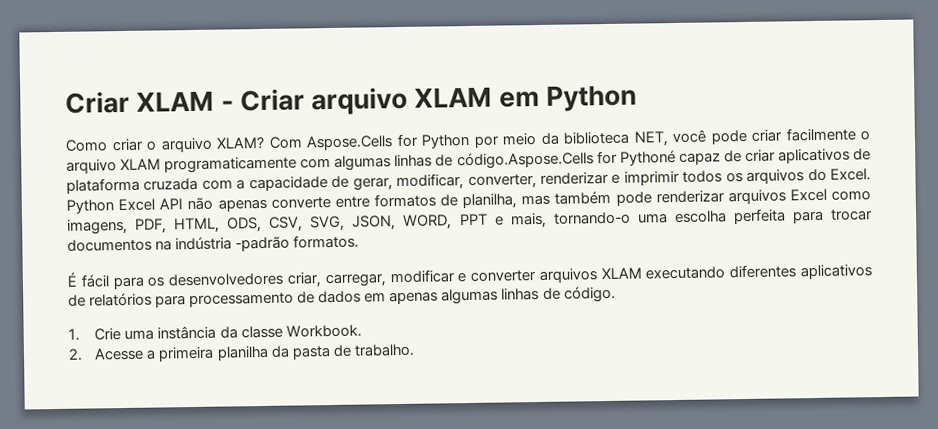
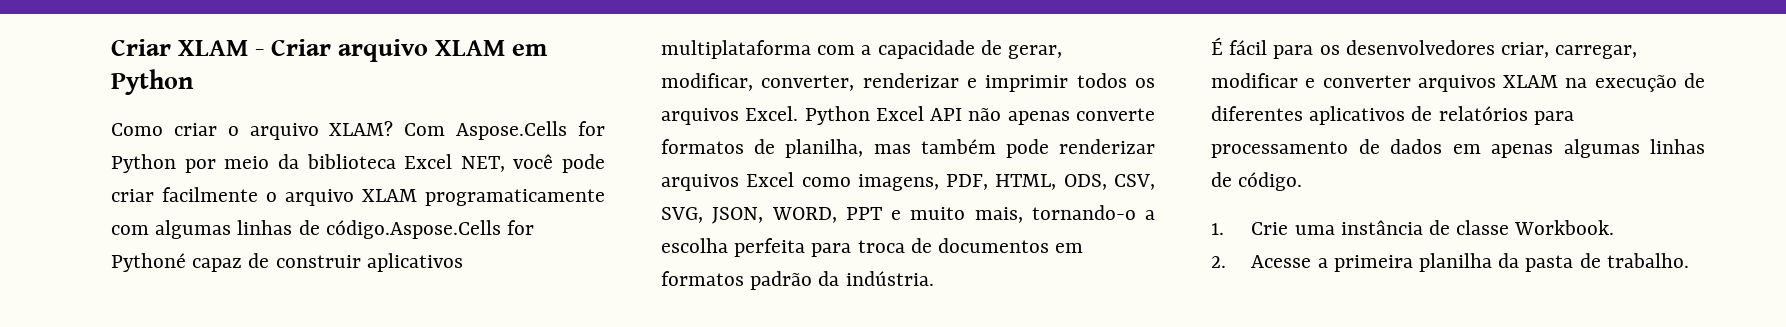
- Com Aspose.Cells for Python por meio da biblioteca NET, você pode criar facilmente o arquivo XLAM programaticamente com algumas linhas de código.Aspose.Cells for Pythoné capaz de criar aplicativos de plataforma cruzada com a capacidade de gerar, modificar, converter, renderizar e imprimir todos os arquivos do Excel.
+ Com Aspose.Cells for Python por meio da biblioteca Excel NET, você pode criar facilmente o arquivo XLAM programaticamente com algumas linhas de código.Aspose.Cells for Pythoné capaz de construir aplicativos multiplataforma com a capacidade de gerar, modificar, converter, renderizar e imprimir todos os arquivos Excel.
- Python Excel API não apenas converte entre formatos de planilha, mas também pode renderizar arquivos Excel como imagens, PDF, HTML, ODS, CSV, SVG, JSON, WORD, PPT e mais, tornando-o uma escolha perfeita para trocar documentos na indústria -padrão formatos.
+ Python Excel API não apenas converte formatos de planilha, mas também pode renderizar arquivos Excel como imagens, PDF, HTML, ODS, CSV, SVG, JSON, WORD, PPT e muito mais, tornando-o a escolha perfeita para troca de documentos em formatos padrão da indústria.
- É fácil para os desenvolvedores criar, carregar, modificar e converter arquivos XLAM executando diferentes aplicativos de relatórios para processamento de dados em apenas algumas linhas de código.
+ É fácil para os desenvolvedores criar, carregar, modificar e converter arquivos XLAM na execução de diferentes aplicativos de relatórios para processamento de dados em apenas algumas linhas de código.
- 1. Crie uma instância da classe Workbook.
+ 1. Crie uma instância de classe Workbook.

